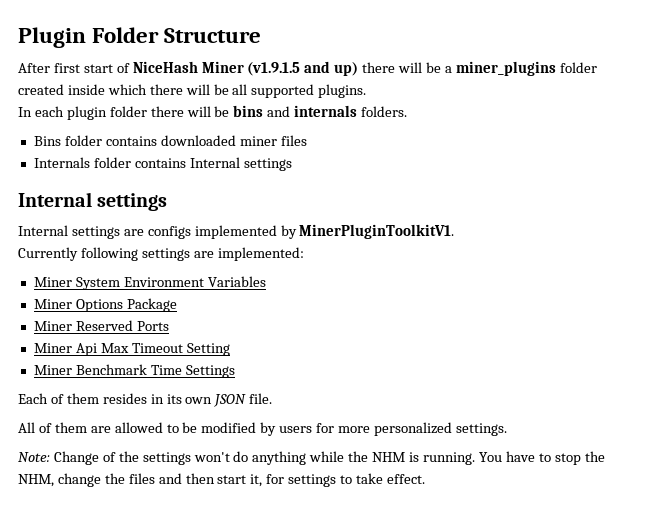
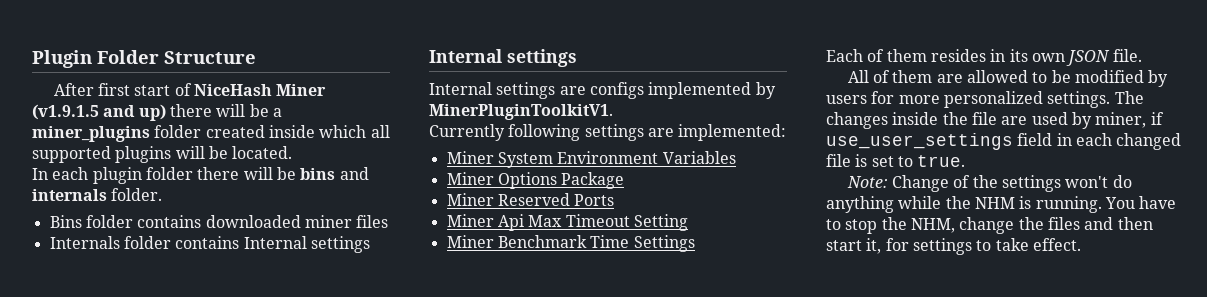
- After first start of NiceHash Miner (v1.9.1.5 and up) there will be a miner_plugins folder created inside which there will be all supported plugins.
+ After first start of NiceHash Miner (v1.9.1.5 and up) there will be a miner_plugins folder created inside which all supported plugins will be located.
- In each plugin folder there will be bins and internals folders.
+ In each plugin folder there will be bins and internals folder.
+ The changes inside the file are used by miner, if use_user_settings field in each changed file is set to true.

